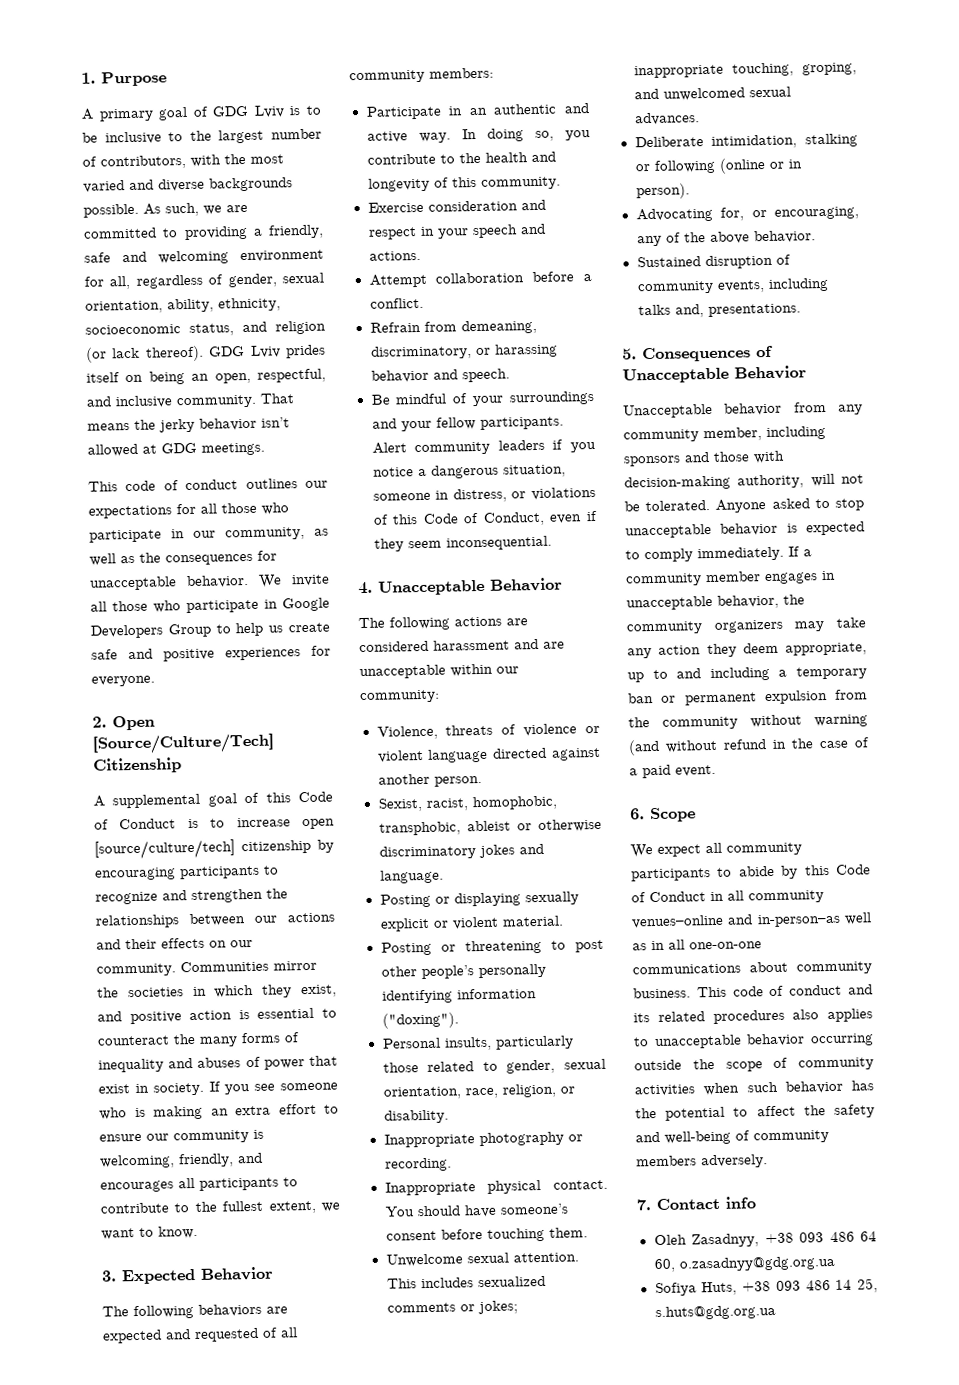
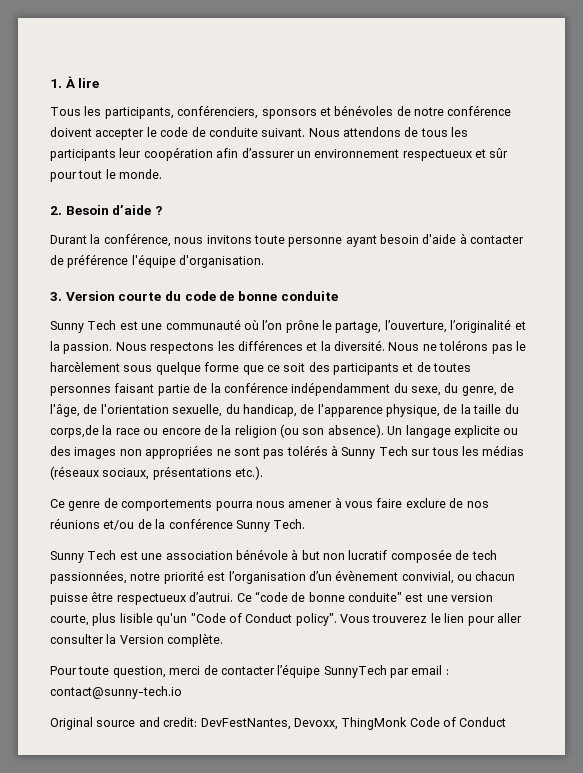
- 1. Purpose
- A primary goal of GDG Lviv is to be inclusive to the largest number of contributors, with the most varied and diverse backgrounds possible. As such, we are committed to providing a friendly, safe and welcoming environment for all, regardless of gender, sexual orientation, ability, ethnicity, socioeconomic status, and religion (or lack thereof). GDG Lviv prides itself on being an open, respectful, and inclusive community. That means the jerky behavior isn’t allowed at GDG meetings.
- This code of conduct outlines our expectations for all those who participate in our community, as well as the consequences for unacceptable behavior. We invite all those who participate in Google Developers Group to help us create safe and positive experiences for everyone.
- 2. Open [Source/Culture/Tech] Citizenship
- A supplemental goal of this Code of Conduct is to increase open [source/culture/tech] citizenship by encouraging participants to recognize and strengthen the relationships between our actions and their effects on our community. Communities mirror the societies in which they exist, and positive action is essential to counteract the many forms of inequality and abuses of power that exist in society. If you see someone who is making an extra effort to ensure our community is welcoming, friendly, and encourages all participants to contribute to the fullest extent, we want to know.
- 3. Expected Behavior
- The following behaviors are expected and requested of all community members:
- Participate in an authentic and active way. In doing so, you contribute to the health and longevity of this community.
- Exercise consideration and respect in your speech and actions.
- Attempt collaboration before a conflict.
- Refrain from demeaning, discriminatory, or harassing behavior and speech.
- Be mindful of your surroundings and your fellow participants. Alert community leaders if you notice a dangerous situation, someone in distress, or violations of this Code of Conduct, even if they seem inconsequential.
- 4. Unacceptable Behavior
- The following actions are considered harassment and are unacceptable within our community:
- Violence, threats of violence or violent language directed against another person.
- Sexist, racist, homophobic, transphobic, ableist or otherwise discriminatory jokes and language.
- Posting or displaying sexually explicit or violent material.
- Posting or threatening to post other people’s personally identifying information ("doxing").
- Personal insults, particularly those related to gender, sexual orientation, race, religion, or disability.
- Inappropriate photography or recording.
- Inappropriate physical contact. You should have someone’s consent before touching them.
- Unwelcome sexual attention. This includes sexualized comments or jokes; inappropriate touching, groping, and unwelcomed sexual advances.
- Deliberate intimidation, stalking or following (online or in person).
- Advocating for, or encouraging, any of the above behavior.
- Sustained disruption of community events, including talks and, presentations.
- 5. Consequences of Unacceptable Behavior
- Unacceptable behavior from any community member, including sponsors and those with decision-making authority, will not be tolerated. Anyone asked to stop unacceptable behavior is expected to comply immediately. If a community member engages in unacceptable behavior, the community organizers may take any action they deem appropriate, up to and including a temporary ban or permanent expulsion from the community without warning (and without refund in the case of a paid event.
- 6. Scope
- We expect all community participants to abide by this Code of Conduct in all community venues–online and in-person–as well as in all one-on-one communications about community business. This code of conduct and its related procedures also applies to unacceptable behavior occurring outside the scope of community activities when such behavior has the potential to affect the safety and well-being of community members adversely.
- 7. Contact info
- Oleh Zasadnyy, +38 093 486 64 60, o.zasadnyy@gdg.org.ua
- Sofiya Huts, +38 093 486 14 25, s.huts@gdg.org.ua
+ 1. À lire
+ Tous les participants, conférenciers, sponsors et bénévoles de notre conférence doivent accepter le code de conduite suivant. Nous attendons de tous les participants leur coopération afin d’assurer un environnement respectueux et sûr pour tout le monde.
+ 2. Besoin d’aide ?
+ Durant la conférence, nous invitons toute personne ayant besoin d'aide à contacter de préférence l'équipe d'organisation.
+ 3. Version courte du code de bonne conduite
+ Sunny Tech est une communauté où l’on prône le partage, l’ouverture, l’originalité et la passion. Nous respectons les différences et la diversité. Nous ne tolérons pas le harcèlement sous quelque forme que ce soit des participants et de toutes personnes faisant partie de la conférence indépendamment du sexe, du genre, de l'âge, de l'orientation sexuelle, du handicap, de l'apparence physique, de la taille du corps,de la race ou encore de la religion (ou son absence). Un langage explicite ou des images non appropriées ne sont pas tolérés à Sunny Tech sur tous les médias (réseaux sociaux, présentations etc.).
+ Ce genre de comportements pourra nous amener à vous faire exclure de nos réunions et/ou de la conférence Sunny Tech.
+ Sunny Tech est une association bénévole à but non lucratif composée de tech passionnées, notre priorité est l’organisation d’un évènement convivial, ou chacun puisse être respectueux d’autrui. Ce “code de bonne conduite" est une version courte, plus lisible qu'un "Code of Conduct policy". Vous trouverez le lien pour aller consulter la Version complète.
+ Pour toute question, merci de contacter l’équipe SunnyTech par email : contact@sunny-tech.io
+ Original source and credit: DevFestNantes, Devoxx, ThingMonk Code of Conduct

